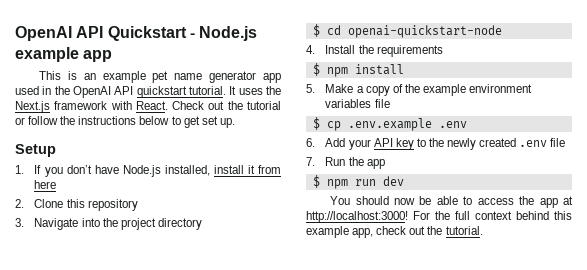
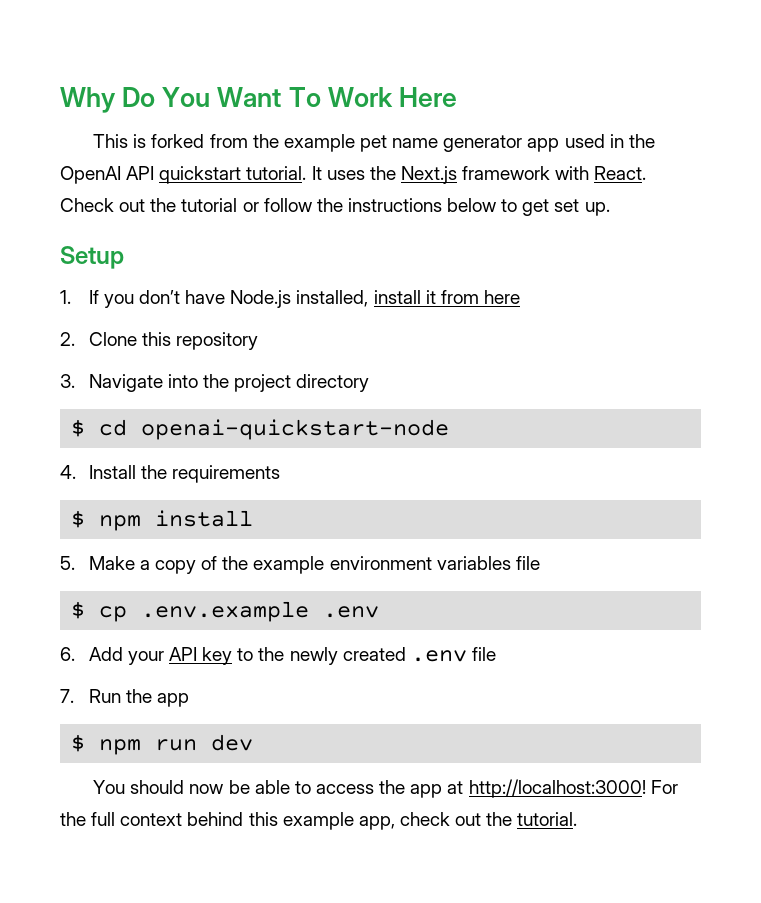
- OpenAI API Quickstart - Node.js example app
+ Why Do You Want To Work Here
- This is an example pet name generator app used in the OpenAI API quickstart tutorial.
+ This is forked from the example pet name generator app used in the OpenAI API quickstart tutorial.

